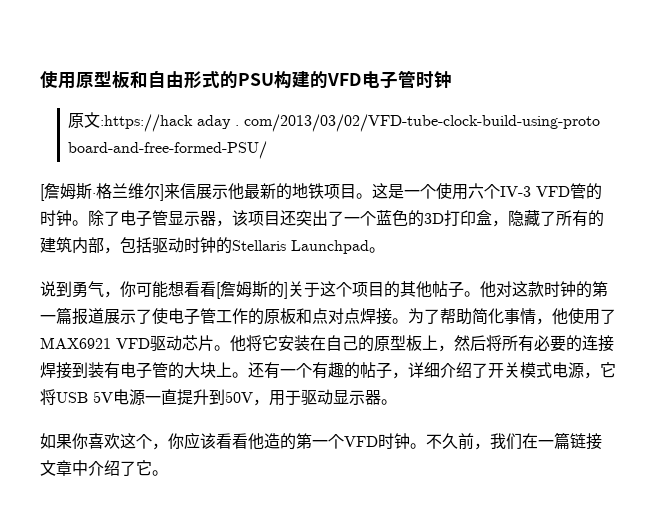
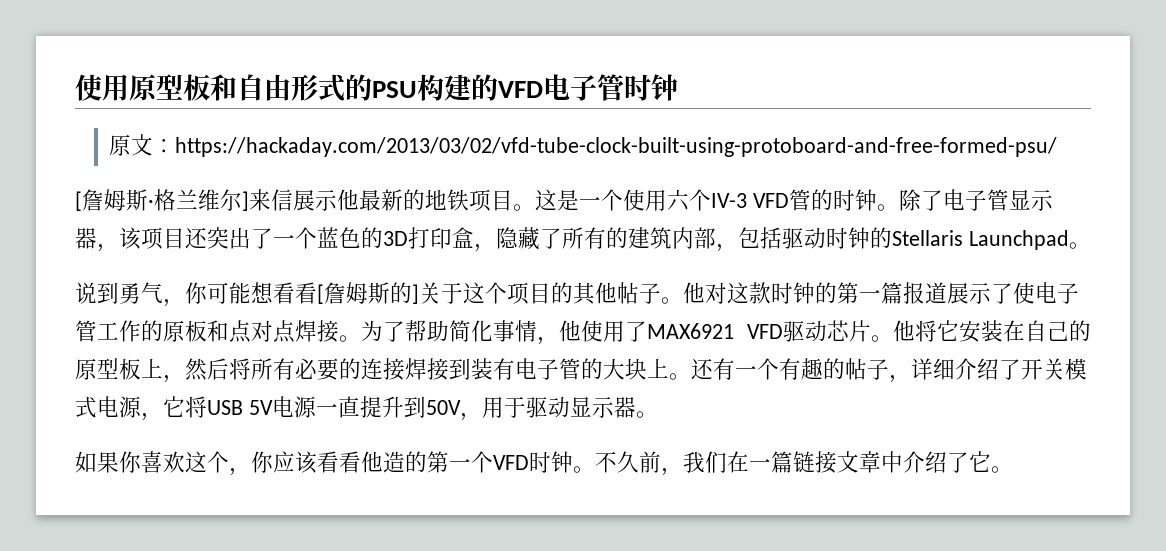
- 原文:https://hack aday . com/2013/03/02/VFD-tube-clock-build-using-proto board-and-free-formed-PSU/
+ 原文：https://hackaday.com/2013/03/02/vfd-tube-clock-built-using-protoboard-and-free-formed-psu/

